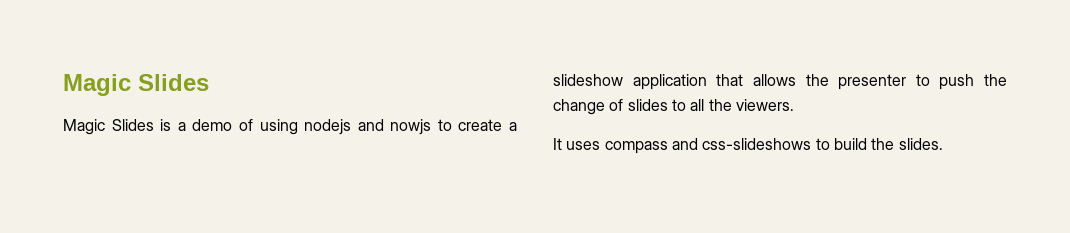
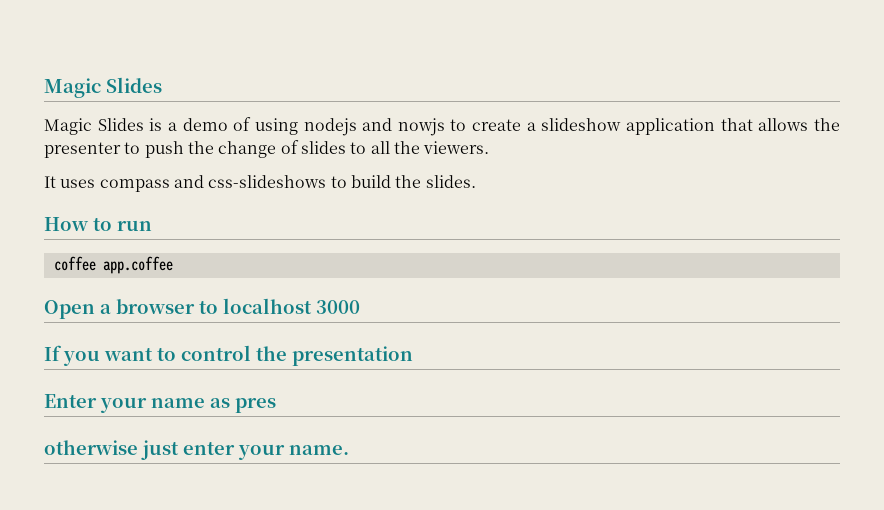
+ How to run
+ coffee app.coffee
+ Open a browser to localhost 3000
+ If you want to control the presentation
+ Enter your name as pres
+ otherwise just enter your name.

